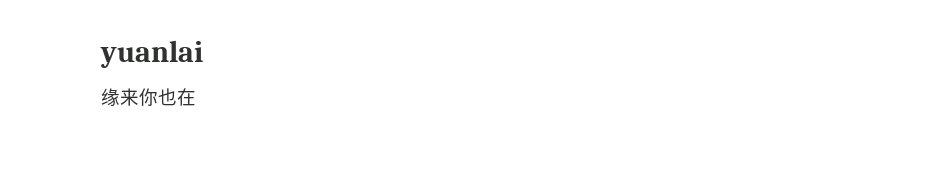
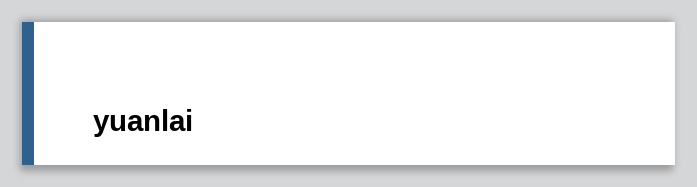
- 缘来你也在

